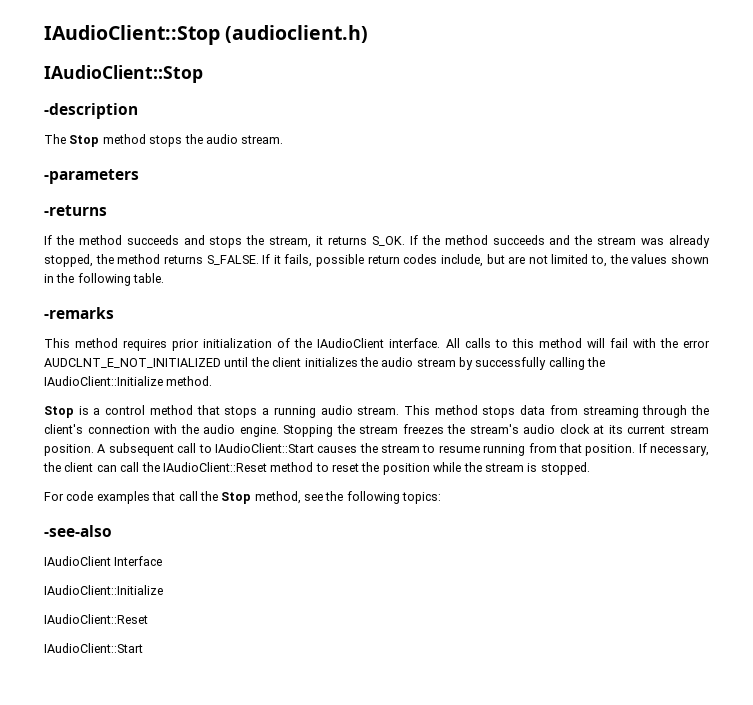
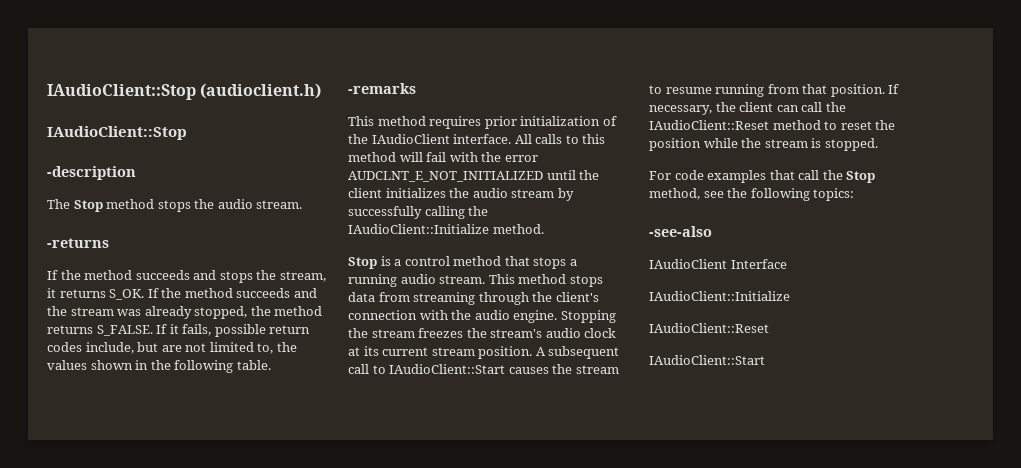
- -parameters

